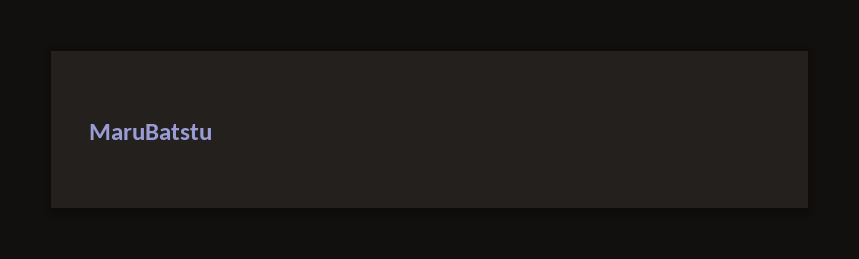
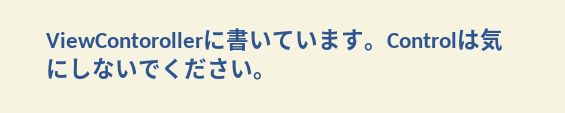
- MaruBatstu
+ ViewContorollerに書いています。Controlは気にしないでください。

